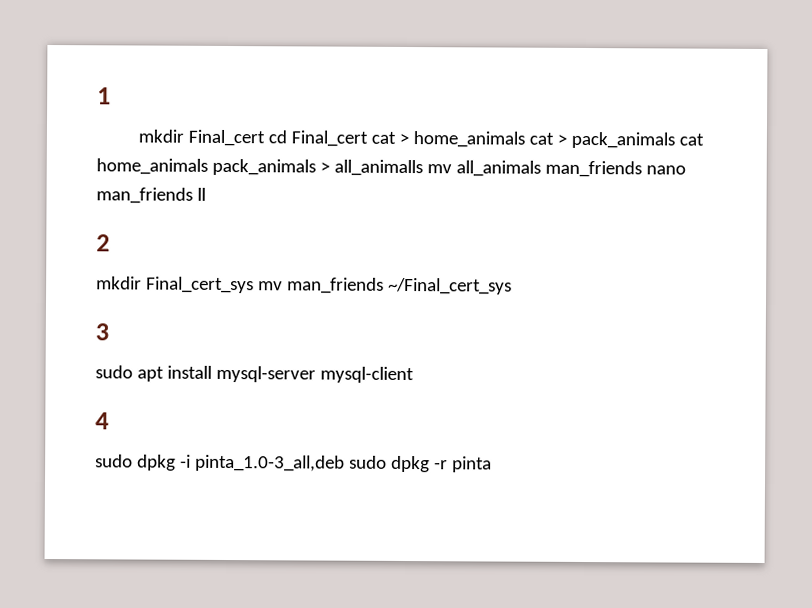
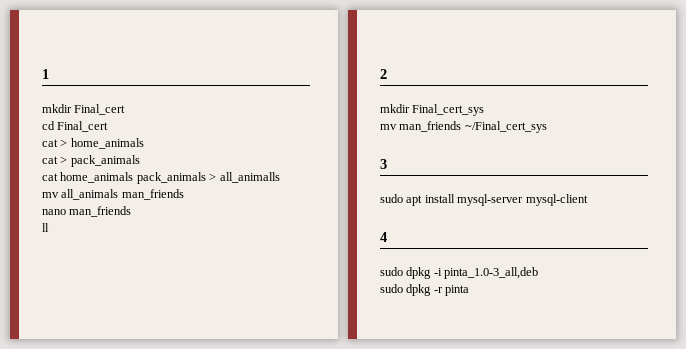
- mkdir Final_cert cd Final_cert cat > home_animals cat > pack_animals cat home_animals pack_animals > all_animalls mv all_animals man_friends nano man_friends ll
+ mkdir Final_cert
+ cd Final_cert
+ cat > home_animals
+ cat > pack_animals
+ cat home_animals pack_animals > all_animalls
+ mv all_animals man_friends
+ nano man_friends
+ ll
- mkdir Final_cert_sys mv man_friends ~/Final_cert_sys
+ mkdir Final_cert_sys
+ mv man_friends ~/Final_cert_sys
- sudo dpkg -i pinta_1.0-3_all,deb sudo dpkg -r pinta
+ sudo dpkg -i pinta_1.0-3_all,deb
+ sudo dpkg -r pinta

